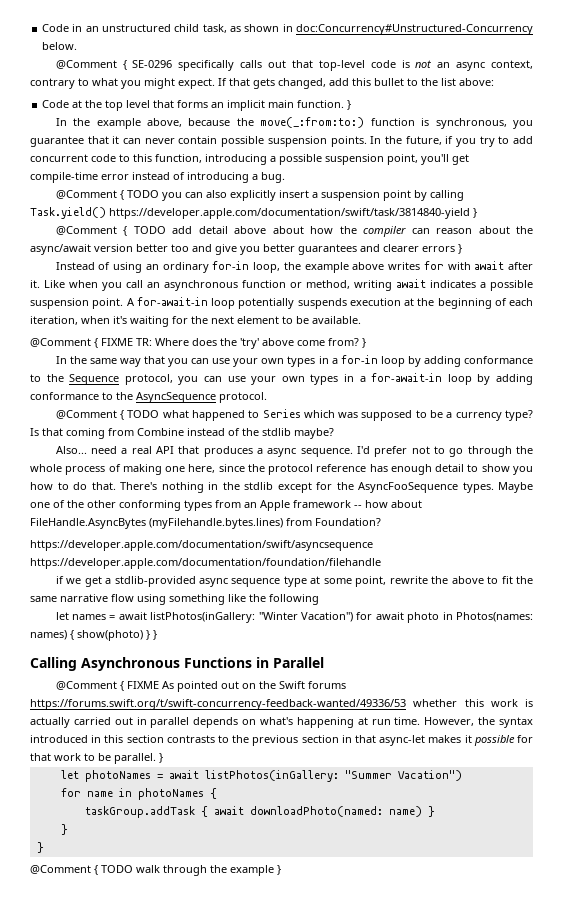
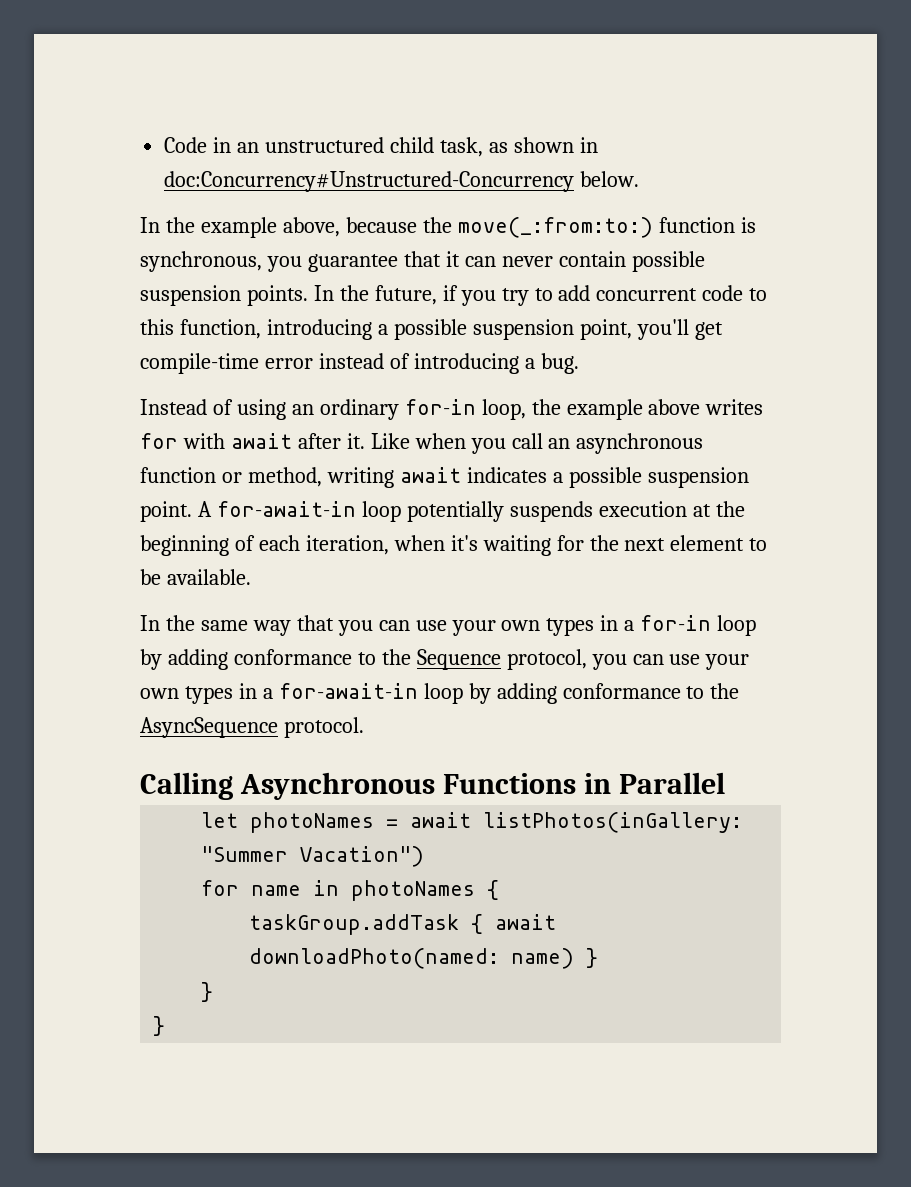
- @Comment { SE-0296 specifically calls out that top-level code is not an async context, contrary to what you might expect. If that gets changed, add this bullet to the list above:
- Code at the top level that forms an implicit main function. }
- @Comment { TODO you can also explicitly insert a suspension point by calling Task.yield() https://developer.apple.com/documentation/swift/task/3814840-yield }
- @Comment { TODO add detail above about how the compiler can reason about the async/await version better too and give you better guarantees and clearer errors }
- @Comment { FIXME TR: Where does the 'try' above come from? }
- @Comment { TODO what happened to Series which was supposed to be a currency type? Is that coming from Combine instead of the stdlib maybe?
- Also... need a real API that produces a async sequence. I'd prefer not to go through the whole process of making one here, since the protocol reference has enough detail to show you how to do that. There's nothing in the stdlib except for the AsyncFooSequence types. Maybe one of the other conforming types from an Apple framework -- how about FileHandle.AsyncBytes (myFilehandle.bytes.lines) from Foundation?
- https://developer.apple.com/documentation/swift/asyncsequence https://developer.apple.com/documentation/foundation/filehandle
- if we get a stdlib-provided async sequence type at some point, rewrite the above to fit the same narrative flow using something like the following
- let names = await listPhotos(inGallery: "Winter Vacation") for await photo in Photos(names: names) { show(photo) } }
- @Comment { FIXME As pointed out on the Swift forums https://forums.swift.org/t/swift-concurrency-feedback-wanted/49336/53 whether this work is actually carried out in parallel depends on what's happening at run time. However, the syntax introduced in this section contrasts to the previous section in that async-let makes it possible for that work to be parallel. }
- @Comment { TODO walk through the example }

